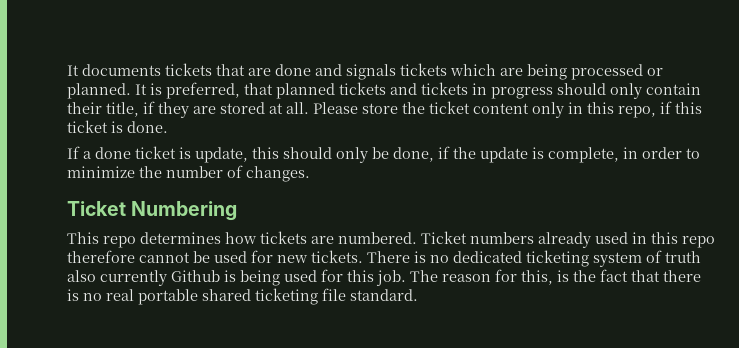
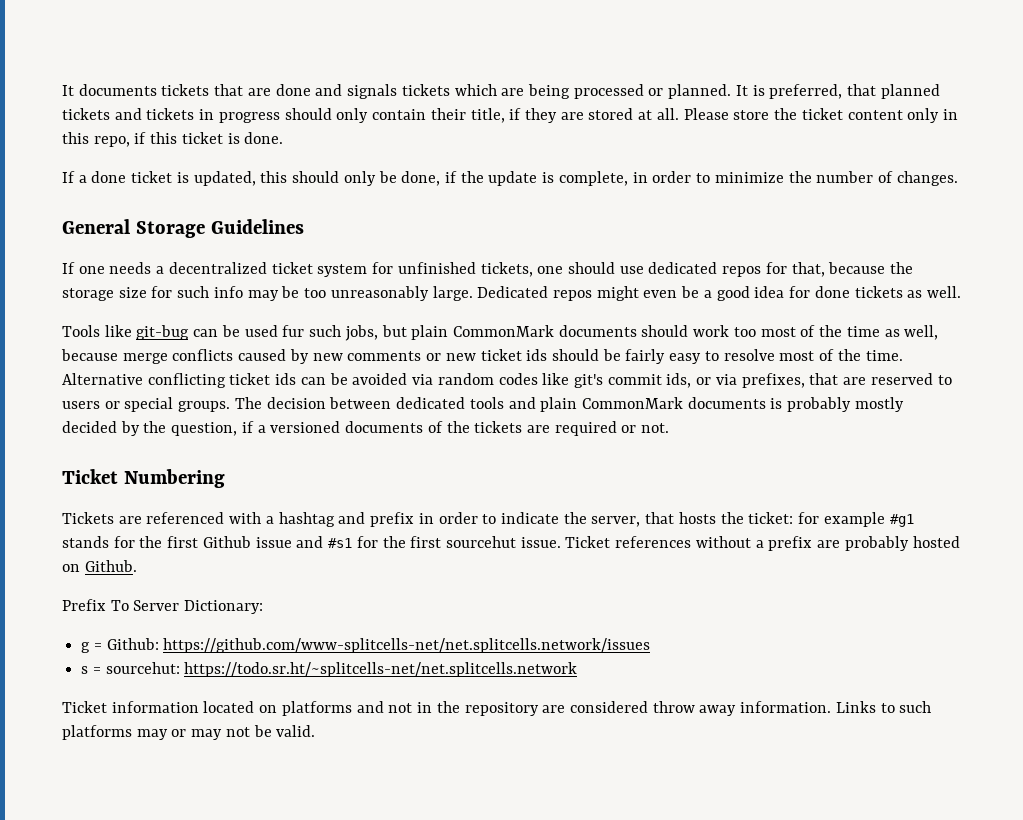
- If a done ticket is update, this should only be done, if the update is complete, in order to minimize the number of changes.
+ If a done ticket is updated, this should only be done, if the update is complete, in order to minimize the number of changes.
+ General Storage Guidelines
+ If one needs a decentralized ticket system for unfinished tickets, one should use dedicated repos for that, because the storage size for such info may be too unreasonably large. Dedicated repos might even be a good idea for done tickets as well.
+ Tools like git-bug can be used fur such jobs, but plain CommonMark documents should work too most of the time as well, because merge conflicts caused by new comments or new ticket ids should be fairly easy to resolve most of the time. Alternative conflicting ticket ids can be avoided via random codes like git's commit ids, or via prefixes, that are reserved to users or special groups. The decision between dedicated tools and plain CommonMark documents is probably mostly decided by the question, if a versioned documents of the tickets are required or not.
  Ticket Numbering
- This repo determines how tickets are numbered. Ticket numbers already used in this repo therefore cannot be used for new tickets. There is no dedicated ticketing system of truth also currently Github is being used for this job. The reason for this, is the fact that there is no real portable shared ticketing file standard.
+ Tickets are referenced with a hashtag and prefix in order to indicate the server, that hosts the ticket: for example #g1 stands for the first Github issue and #s1 for the first sourcehut issue. Ticket references without a prefix are probably hosted on Github.
+ Prefix To Server Dictionary:
+ g = Github: https://github.com/www-splitcells-net/net.splitcells.network/issues
+ s = sourcehut: https://todo.sr.ht/~splitcells-net/net.splitcells.network
+ Ticket information located on platforms and not in the repository are considered throw away information. Links to such platforms may or may not be valid.

